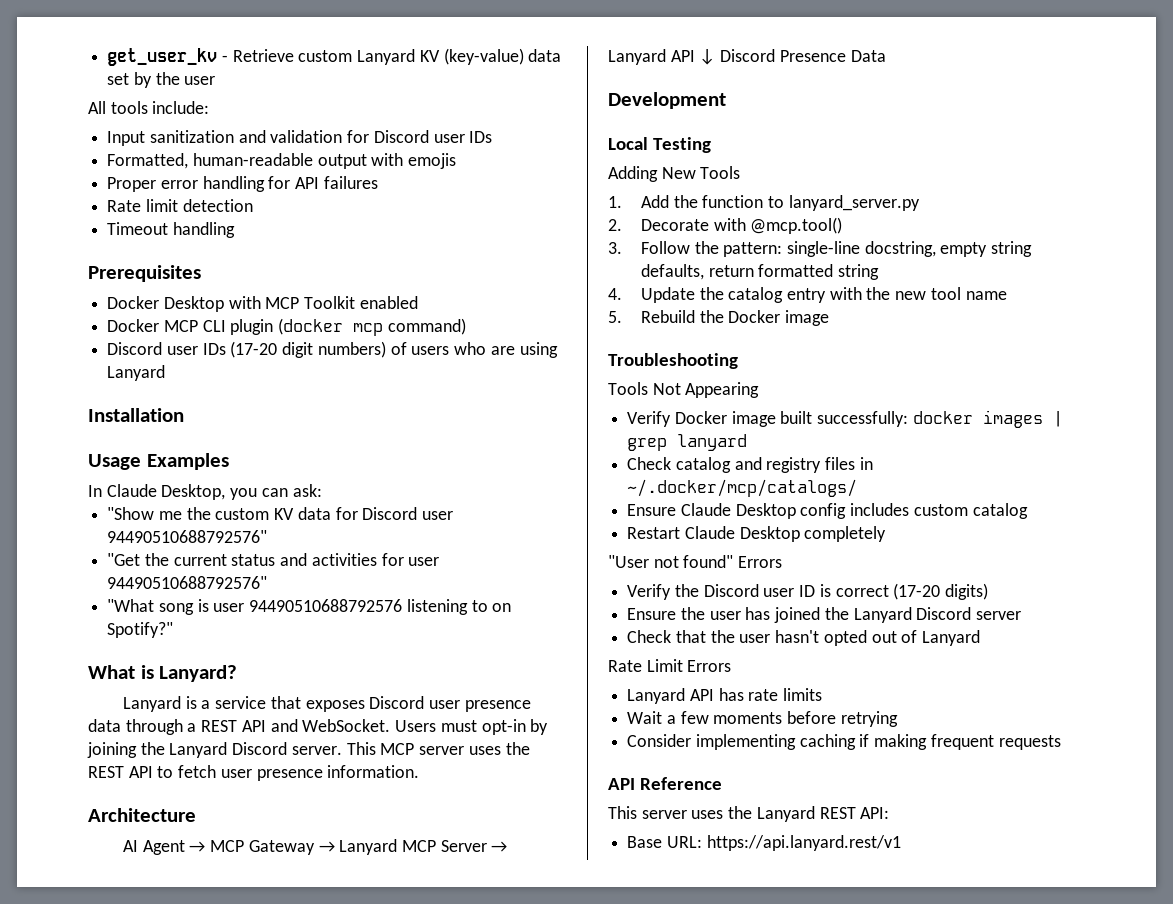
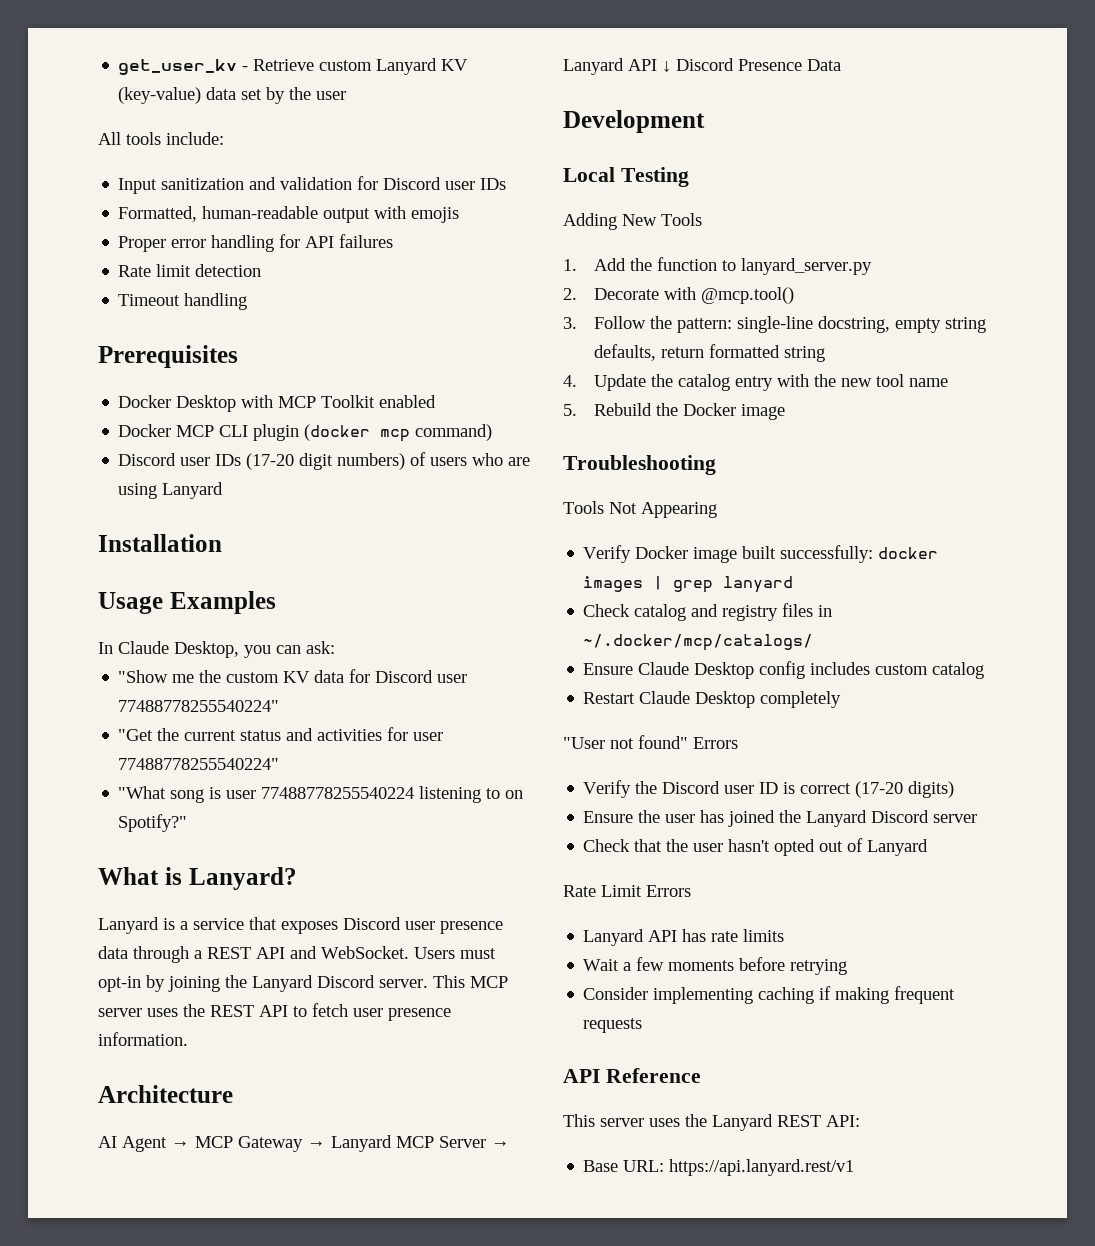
- "Show me the custom KV data for Discord user 94490510688792576"
+ "Show me the custom KV data for Discord user 77488778255540224"
- "Get the current status and activities for user 94490510688792576"
+ "Get the current status and activities for user 77488778255540224"
- "What song is user 94490510688792576 listening to on Spotify?"
+ "What song is user 77488778255540224 listening to on Spotify?"

